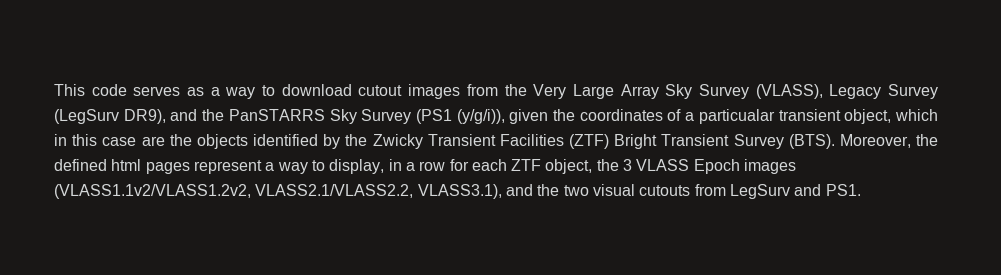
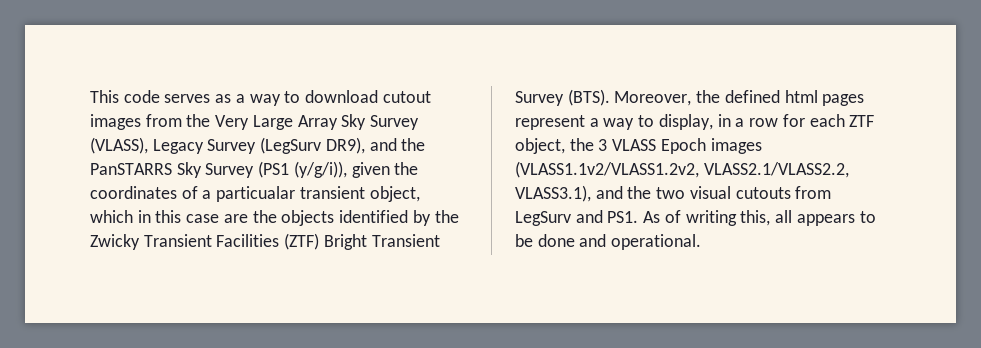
- Moreover, the defined html pages represent a way to display, in a row for each ZTF object, the 3 VLASS Epoch images (VLASS1.1v2/VLASS1.2v2, VLASS2.1/VLASS2.2, VLASS3.1), and the two visual cutouts from LegSurv and PS1.
+ Moreover, the defined html pages represent a way to display, in a row for each ZTF object, the 3 VLASS Epoch images (VLASS1.1v2/VLASS1.2v2, VLASS2.1/VLASS2.2, VLASS3.1), and the two visual cutouts from LegSurv and PS1. As of writing this, all appears to be done and operational.

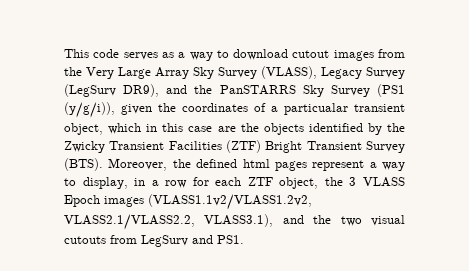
- Moreover, the defined html pages represent a way to display, in a row for each ZTF object, the 3 VLASS Epoch images (VLASS1.1v2/VLASS1.2v2, VLASS2.1/VLASS2.2, VLASS3.1), and the two visual cutouts from LegSurv and PS1. As of writing this, all appears to be done and operational.
+ Moreover, the defined html pages represent a way to display, in a row for each ZTF object, the 3 VLASS Epoch images (VLASS1.1v2/VLASS1.2v2, VLASS2.1/VLASS2.2, VLASS3.1), and the two visual cutouts from LegSurv and PS1.

